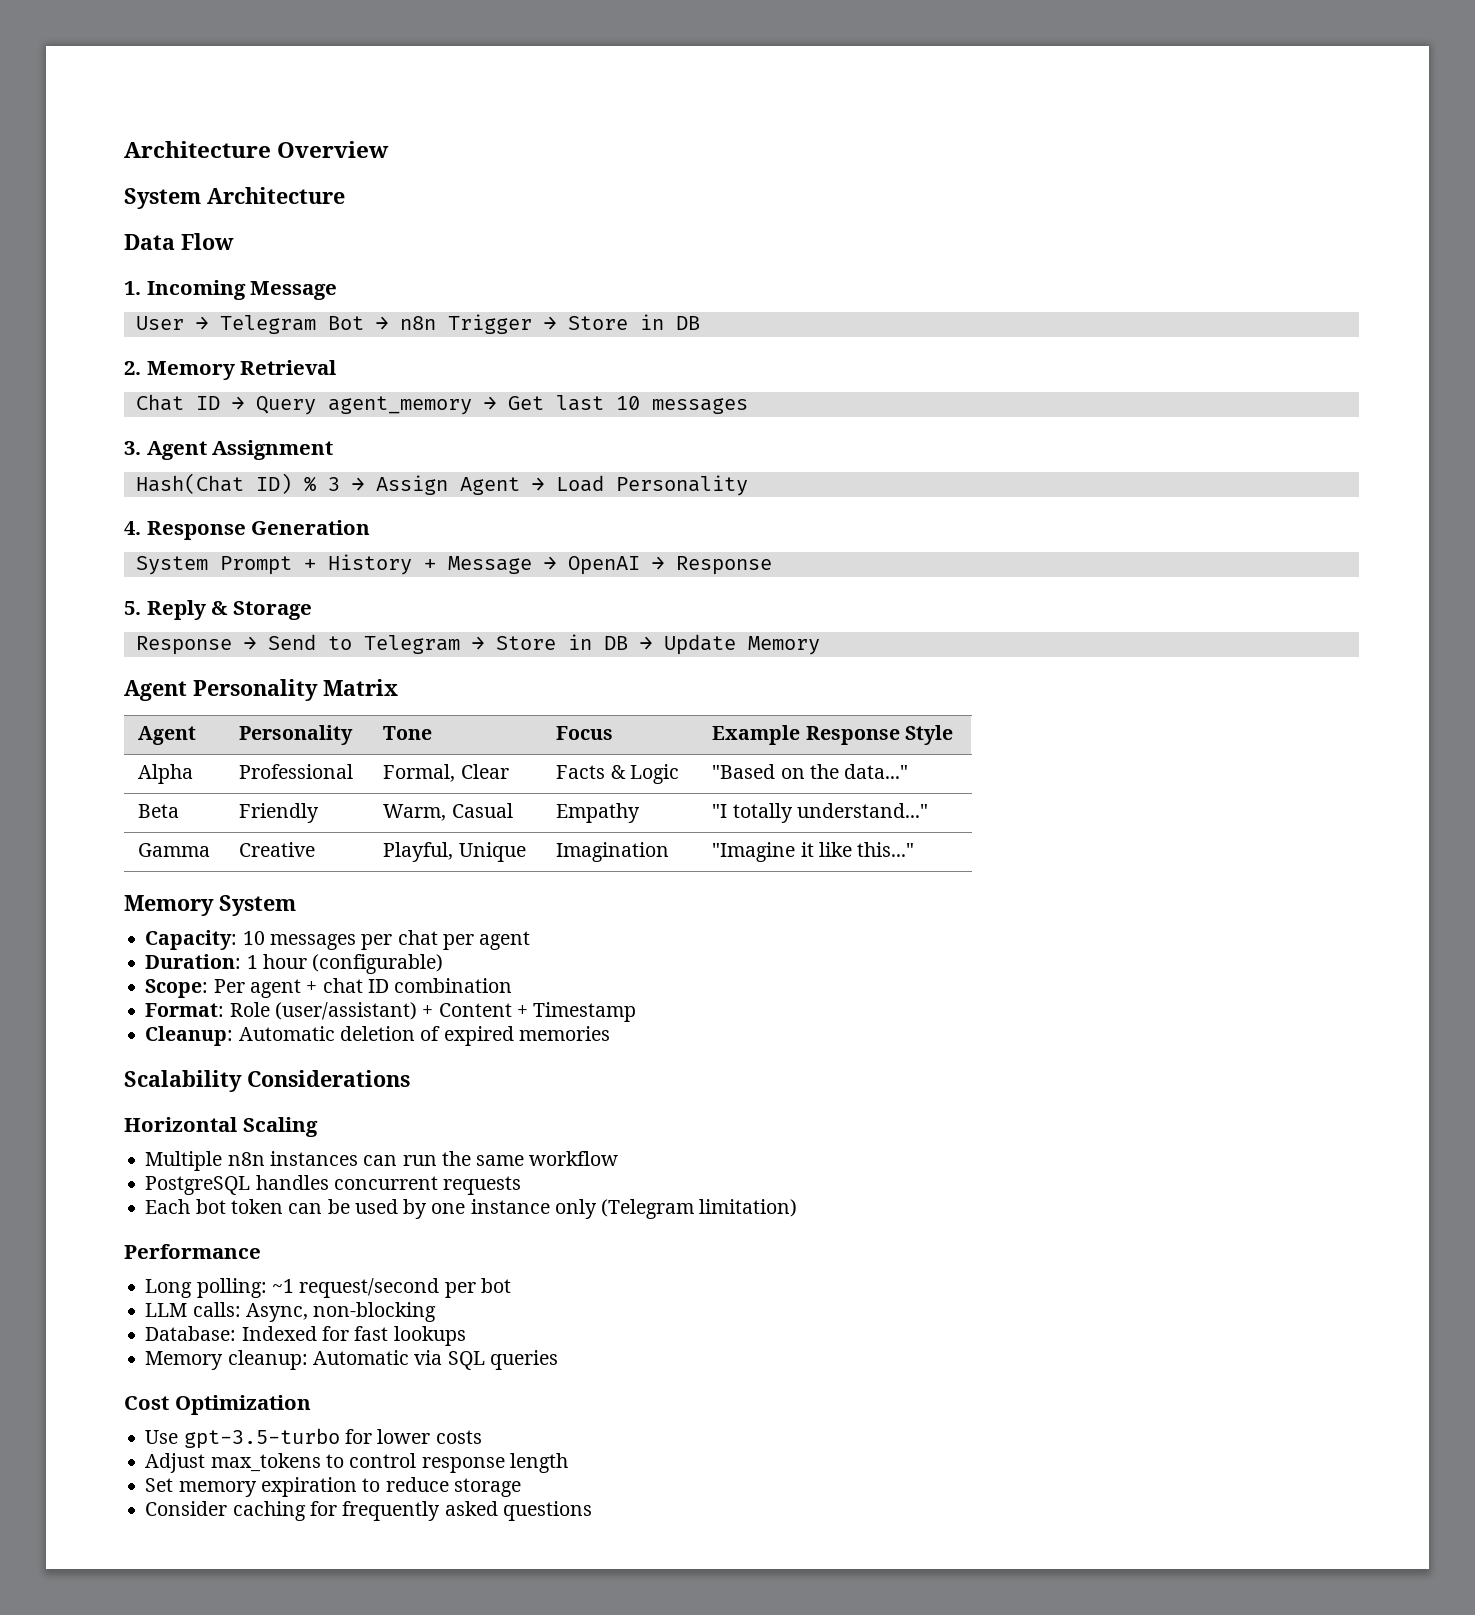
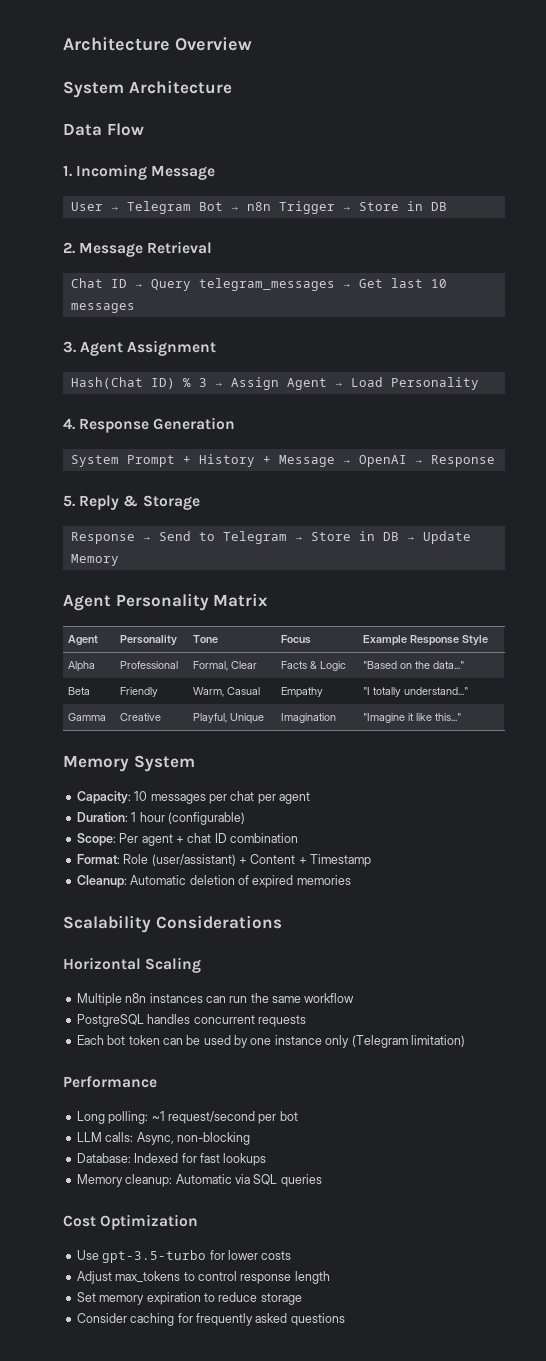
- 2. Memory Retrieval
+ 2. Message Retrieval
- Chat ID → Query agent_memory → Get last 10 messages
+ Chat ID → Query telegram_messages → Get last 10 messages

